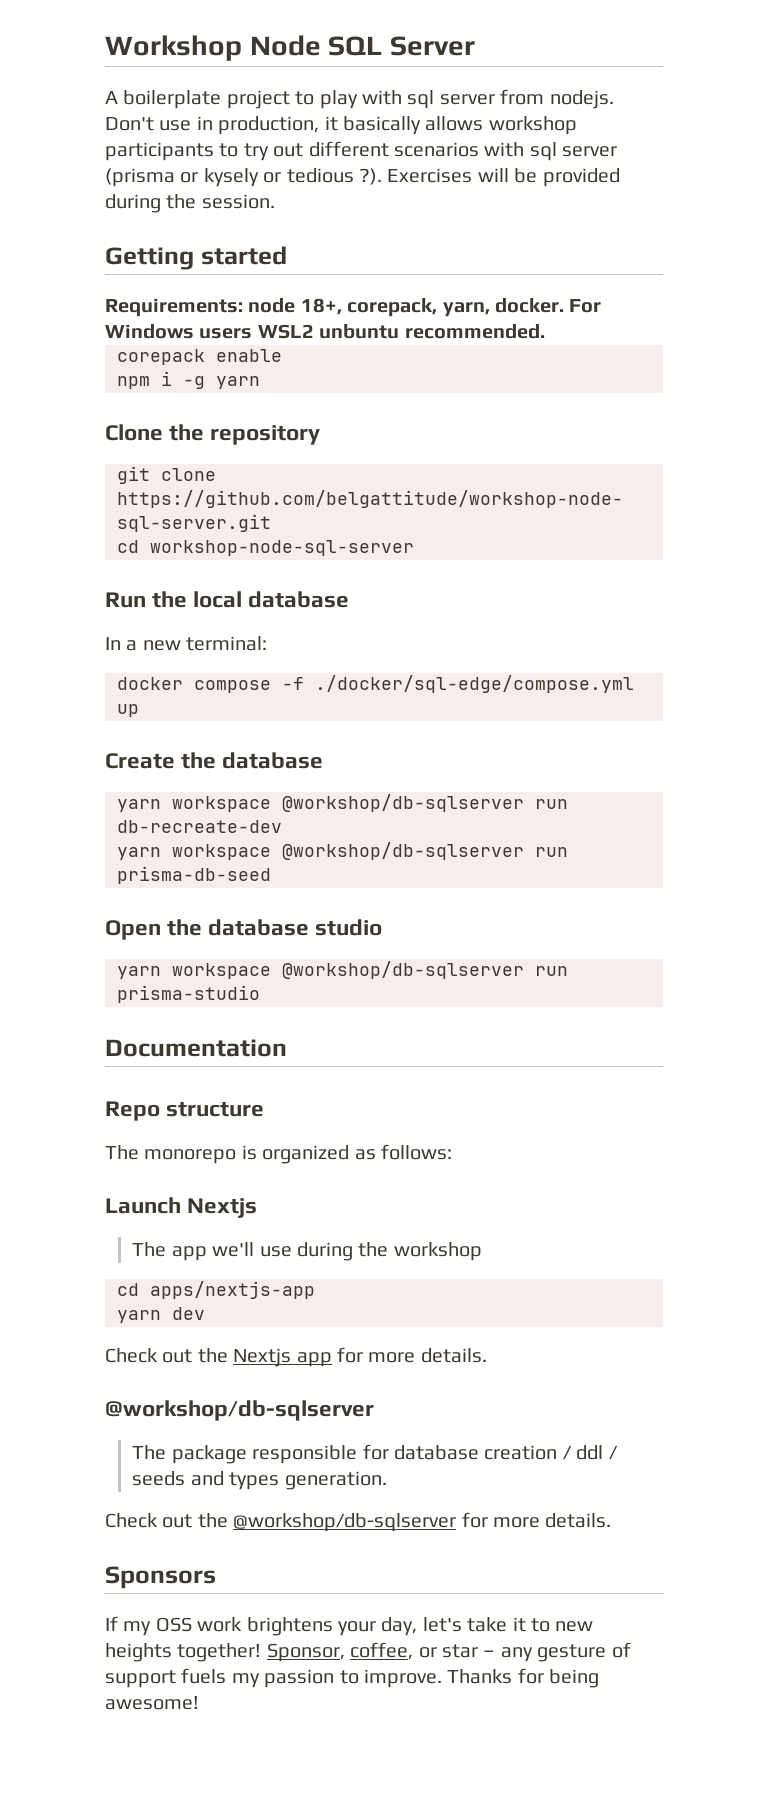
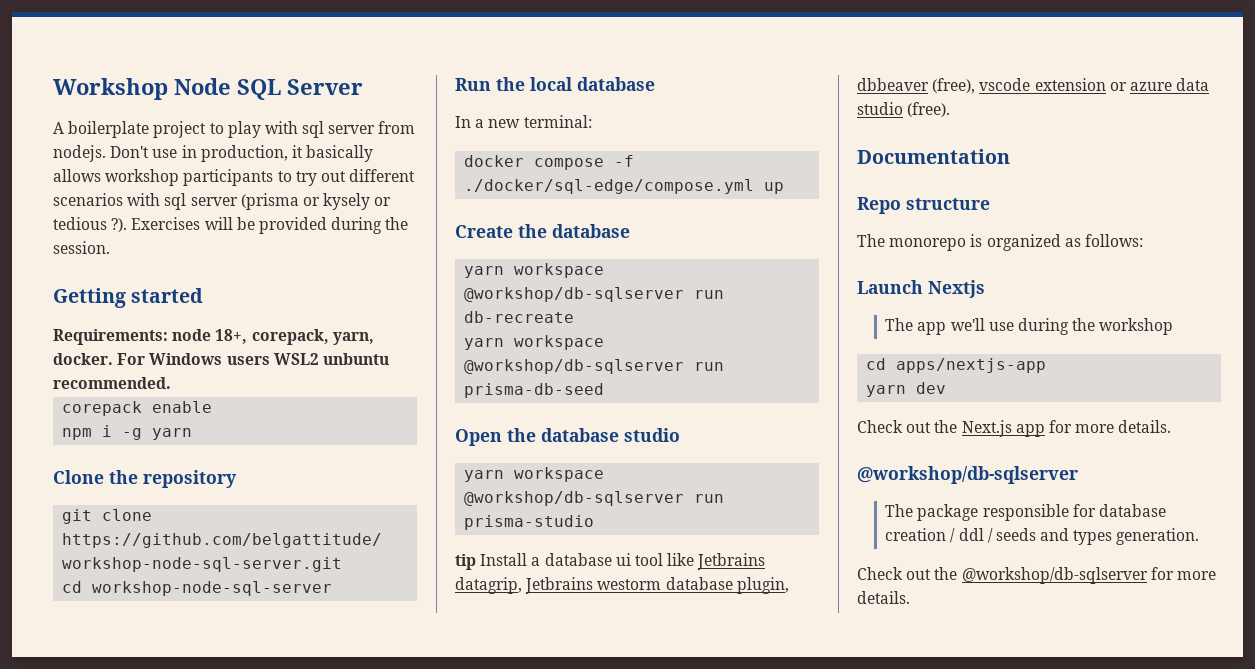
- yarn workspace @workshop/db-sqlserver run db-recreate-dev
+ yarn workspace @workshop/db-sqlserver run db-recreate
+ tip Install a database ui tool like Jetbrains datagrip, Jetbrains westorm database plugin, dbbeaver (free), vscode extension or azure data studio (free).
- Check out the Nextjs app for more details.
+ Check out the Next.js app for more details.
- Sponsors
- If my OSS work brightens your day, let's take it to new heights together! Sponsor, coffee, or star – any gesture of support fuels my passion to improve. Thanks for being awesome!

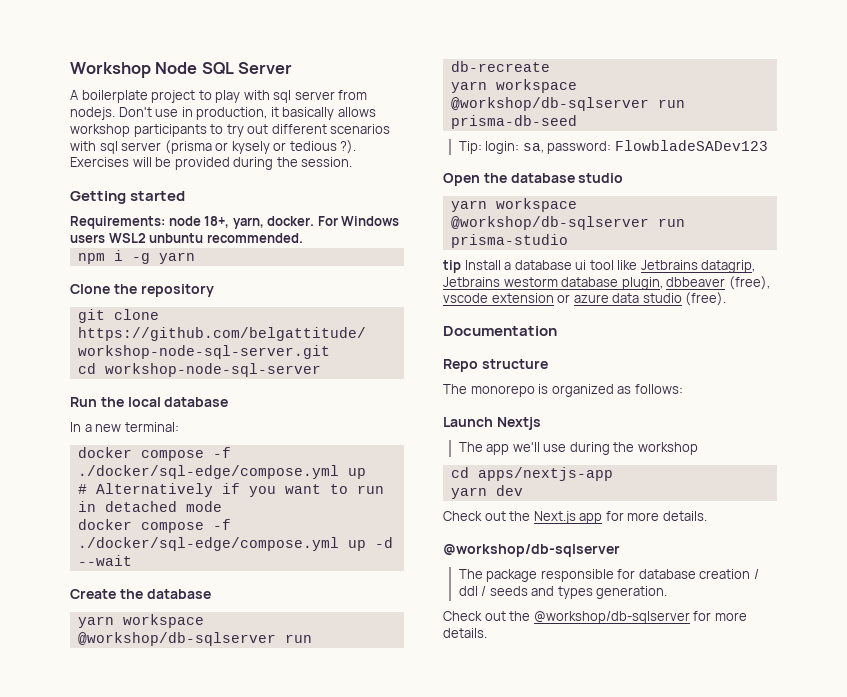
- Requirements: node 18+, corepack, yarn, docker.
+ Requirements: node 18+, yarn, docker.
- corepack enable
+ # Alternatively if you want to run in detached mode
+ docker compose -f ./docker/sql-edge/compose.yml up -d --wait
+ Tip: login: sa, password: FlowbladeSADev123

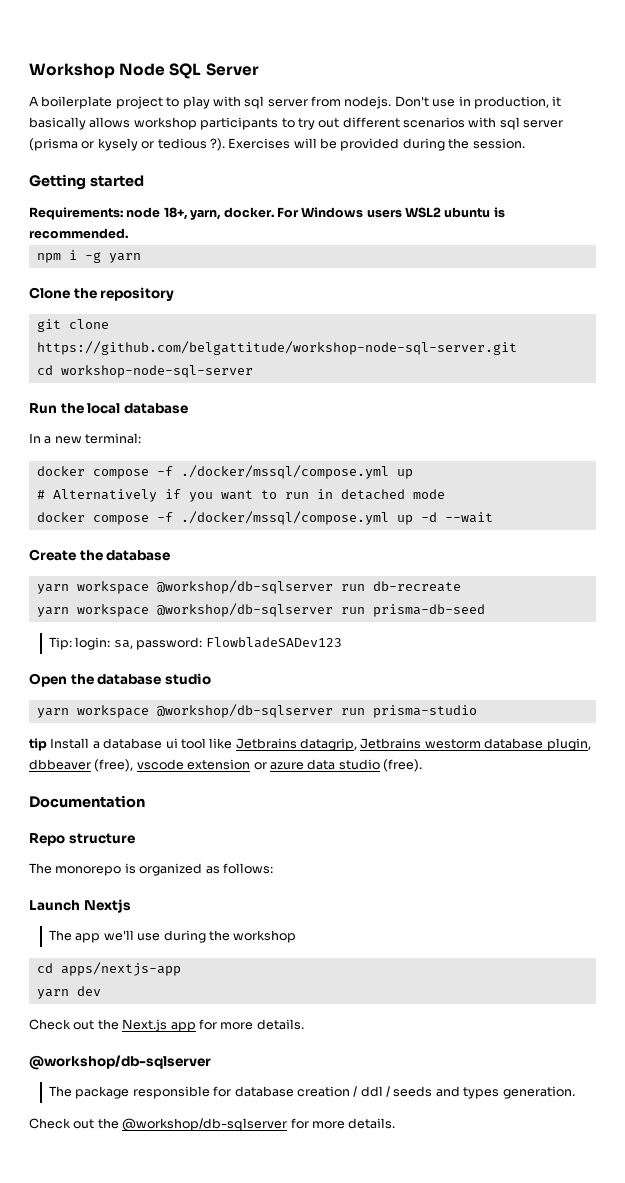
- For Windows users WSL2 unbuntu recommended.
+ For Windows users WSL2 ubuntu is recommended.
  In a new terminal:
- docker compose -f ./docker/sql-edge/compose.yml up
+ docker compose -f ./docker/mssql/compose.yml up
- docker compose -f ./docker/sql-edge/compose.yml up -d --wait
+ docker compose -f ./docker/mssql/compose.yml up -d --wait

